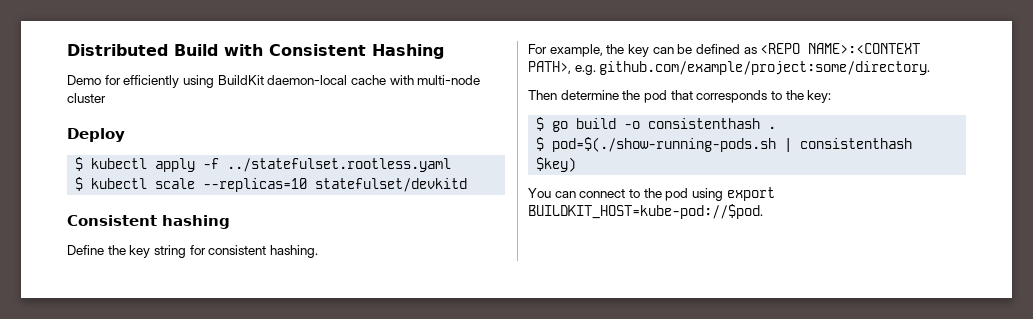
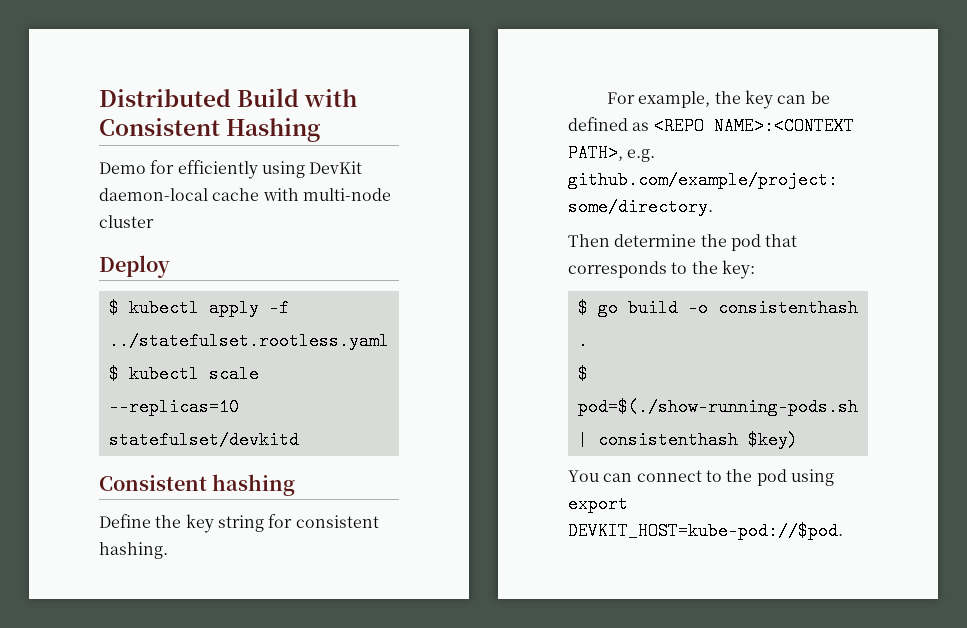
- Demo for efficiently using BuildKit daemon-local cache with multi-node cluster
+ Demo for efficiently using DevKit daemon-local cache with multi-node cluster
- You can connect to the pod using export BUILDKIT_HOST=kube-pod://$pod.
+ You can connect to the pod using export DEVKIT_HOST=kube-pod://$pod.

